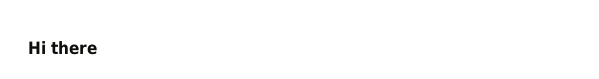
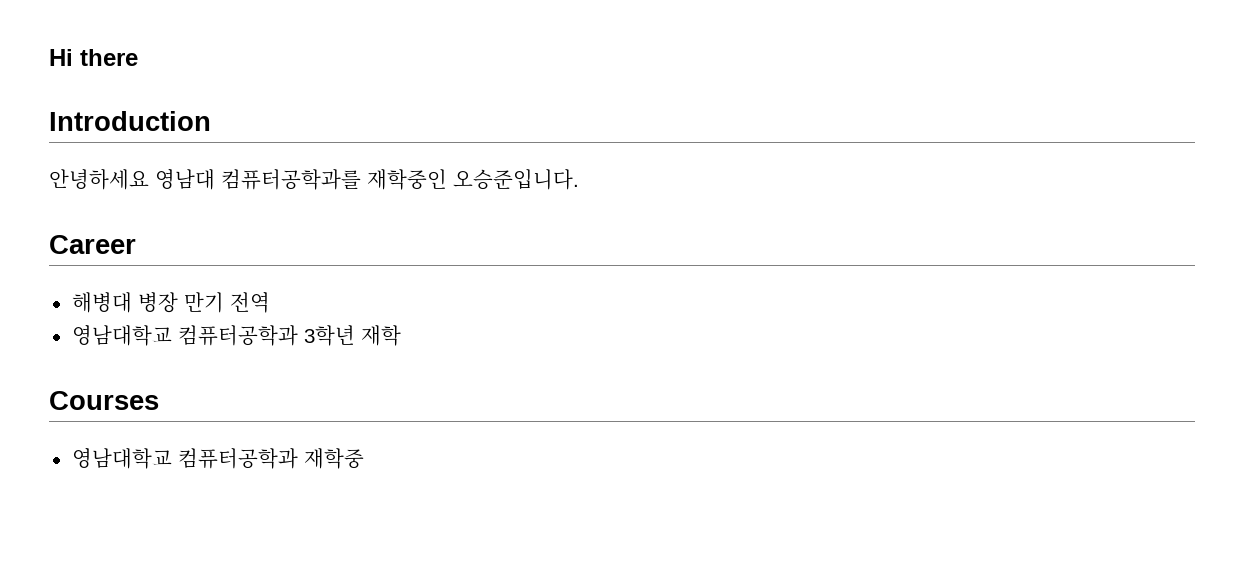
+ Introduction
+ 안녕하세요 영남대 컴퓨터공학과를 재학중인 오승준입니다.
+ Career
+ 해병대 병장 만기 전역
+ 영남대학교 컴퓨터공학과 3학년 재학
+ Courses
+ 영남대학교 컴퓨터공학과 재학중

